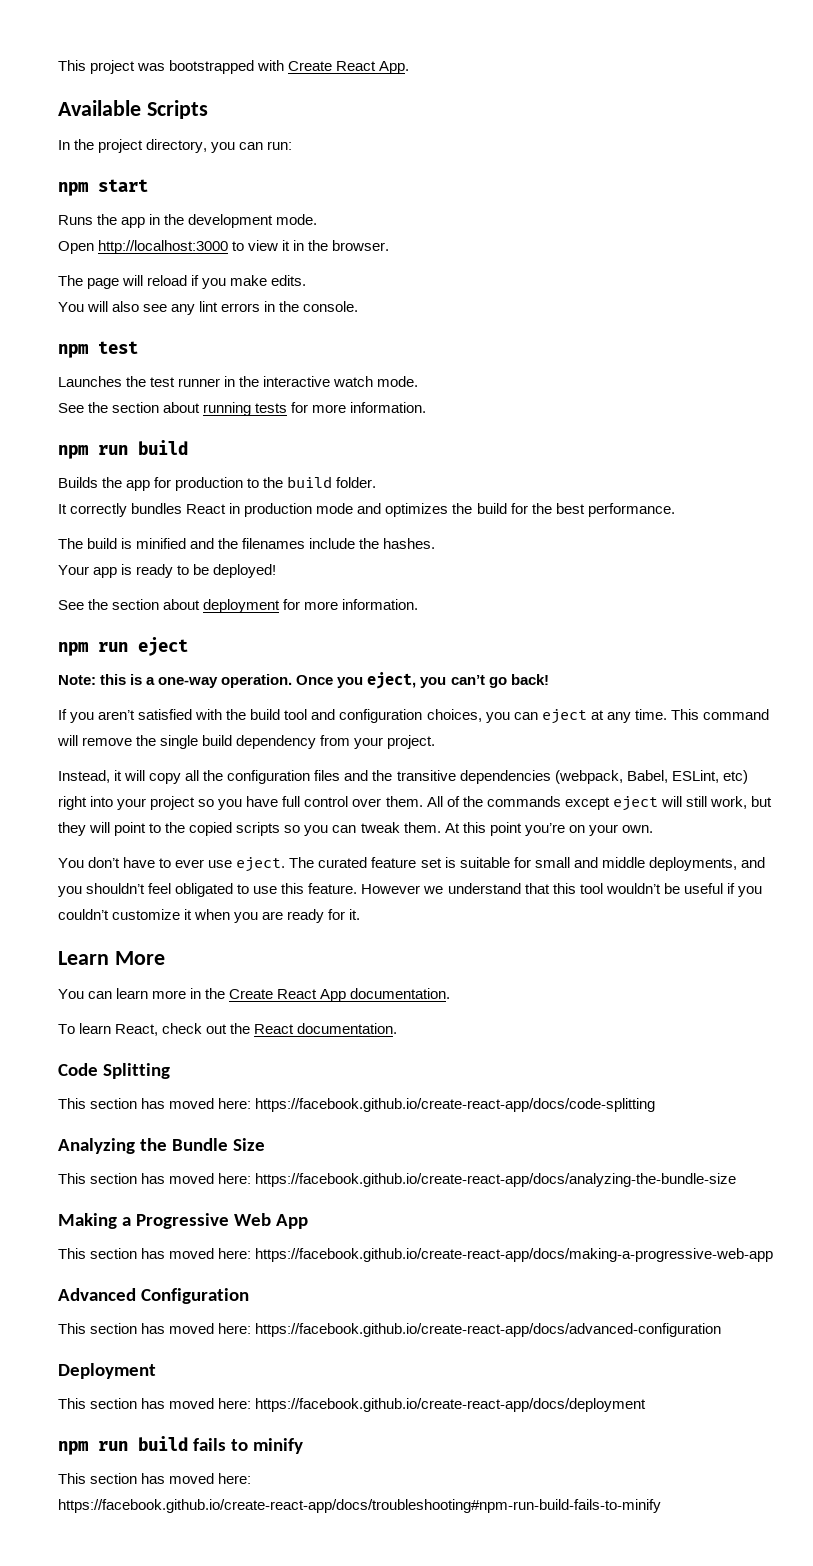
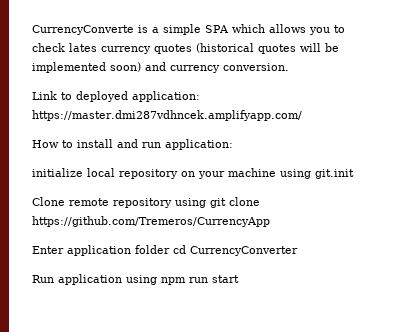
- This project was bootstrapped with Create React App.
- Available Scripts
- In the project directory, you can run:
- npm start
- Runs the app in the development mode.
- Open http://localhost:3000 to view it in the browser.
- The page will reload if you make edits.
- You will also see any lint errors in the console.
- npm test
- Launches the test runner in the interactive watch mode.
- See the section about running tests for more information.
- npm run build
- Builds the app for production to the build folder.
- It correctly bundles React in production mode and optimizes the build for the best performance.
- The build is minified and the filenames include the hashes.
- Your app is ready to be deployed!
- See the section about deployment for more information.
- npm run eject
- Note: this is a one-way operation. Once you eject, you can’t go back!
- If you aren’t satisfied with the build tool and configuration choices, you can eject at any time. This command will remove the single build dependency from your project.
- Instead, it will copy all the configuration files and the transitive dependencies (webpack, Babel, ESLint, etc) right into your project so you have full control over them. All of the commands except eject will still work, but they will point to the copied scripts so you can tweak them. At this point you’re on your own.
- You don’t have to ever use eject. The curated feature set is suitable for small and middle deployments, and you shouldn’t feel obligated to use this feature. However we understand that this tool wouldn’t be useful if you couldn’t customize it when you are ready for it.
- Learn More
- You can learn more in the Create React App documentation.
- To learn React, check out the React documentation.
- Code Splitting
- This section has moved here: https://facebook.github.io/create-react-app/docs/code-splitting
- Analyzing the Bundle Size
- This section has moved here: https://facebook.github.io/create-react-app/docs/analyzing-the-bundle-size
- Making a Progressive Web App
- This section has moved here: https://facebook.github.io/create-react-app/docs/making-a-progressive-web-app
- Advanced Configuration
- This section has moved here: https://facebook.github.io/create-react-app/docs/advanced-configuration
- Deployment
- This section has moved here: https://facebook.github.io/create-react-app/docs/deployment
- npm run build fails to minify
- This section has moved here: https://facebook.github.io/create-react-app/docs/troubleshooting#npm-run-build-fails-to-minify
+ CurrencyConverte is a simple SPA which allows you to check lates currency quotes (historical quotes will be implemented soon) and currency conversion.
+ Link to deployed application: https://master.dmi287vdhncek.amplifyapp.com/
+ How to install and run application:
+ initialize local repository on your machine using git.init
+ Clone remote repository using git clone https://github.com/Tremeros/CurrencyApp
+ Enter application folder cd CurrencyConverter
+ Run application using npm run start

